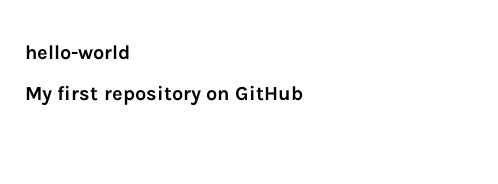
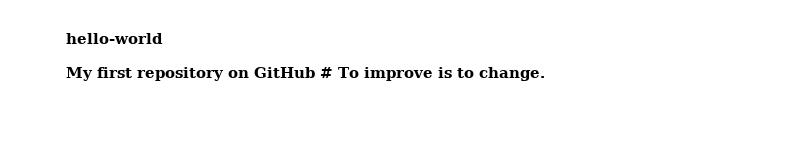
- My first repository on GitHub
+ My first repository on GitHub # To improve is to change.

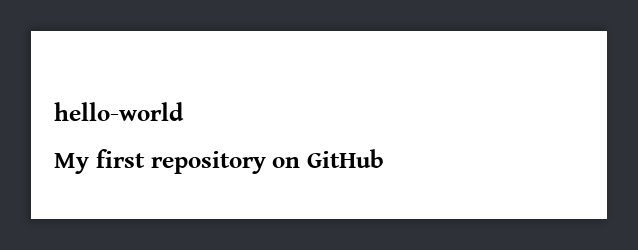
- My first repository on GitHub # To improve is to change.
+ My first repository on GitHub

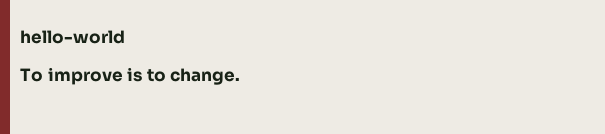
- My first repository on GitHub
+ To improve is to change.

